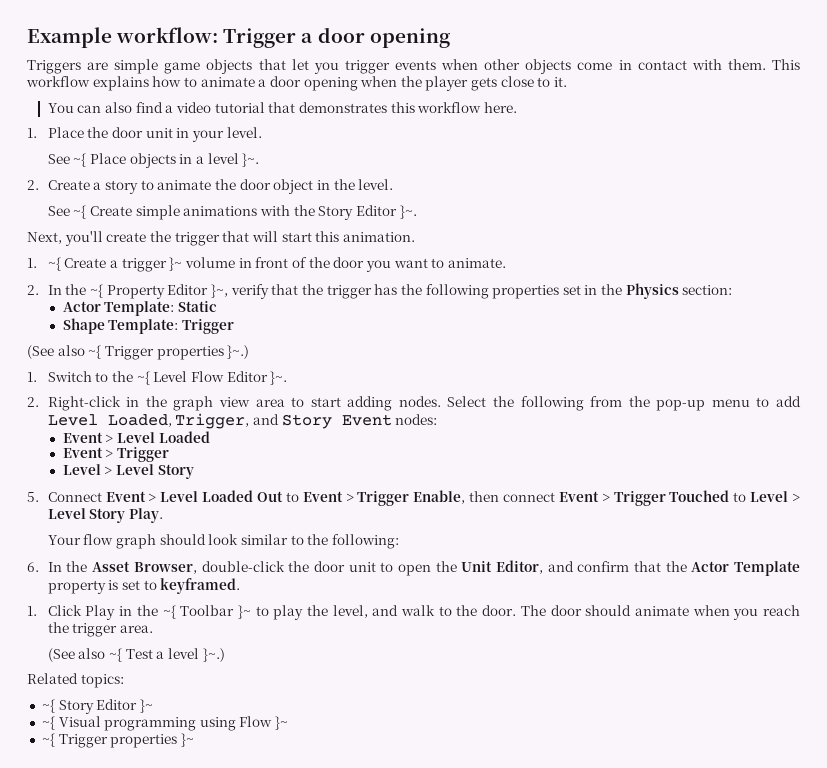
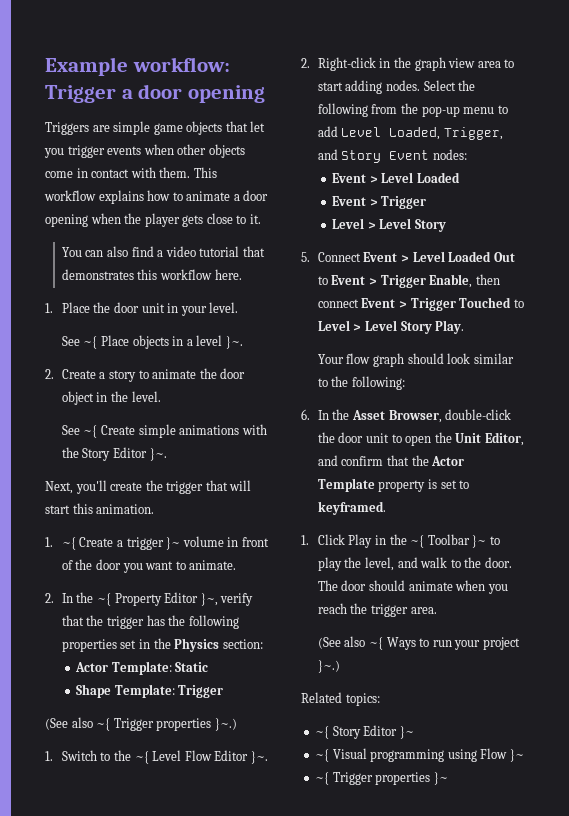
- (See also ~{ Test a level }~.)
+ (See also ~{ Ways to run your project }~.)

